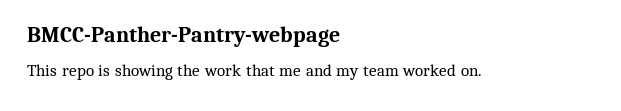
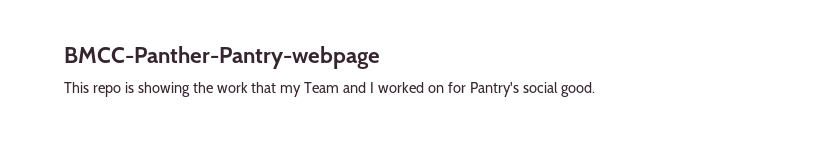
- This repo is showing the work that me and my team worked on.
+ This repo is showing the work that my Team and I worked on for Pantry's social good.

